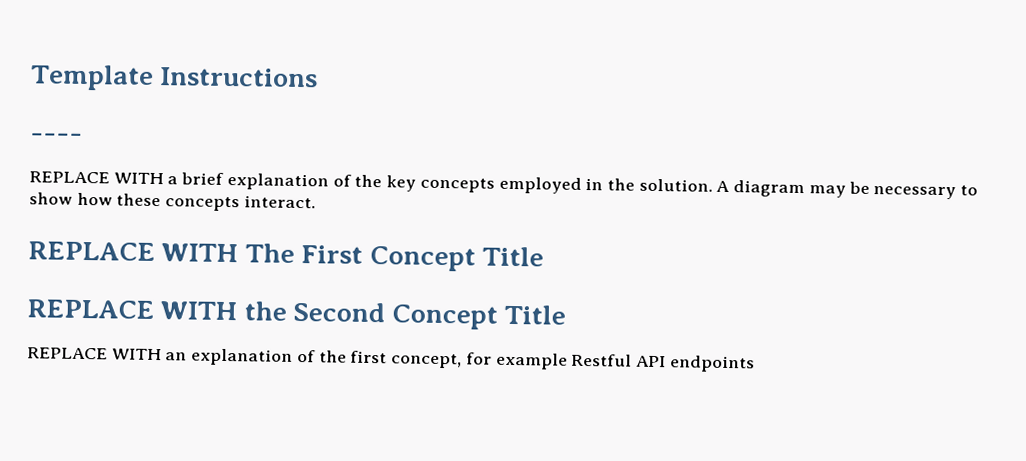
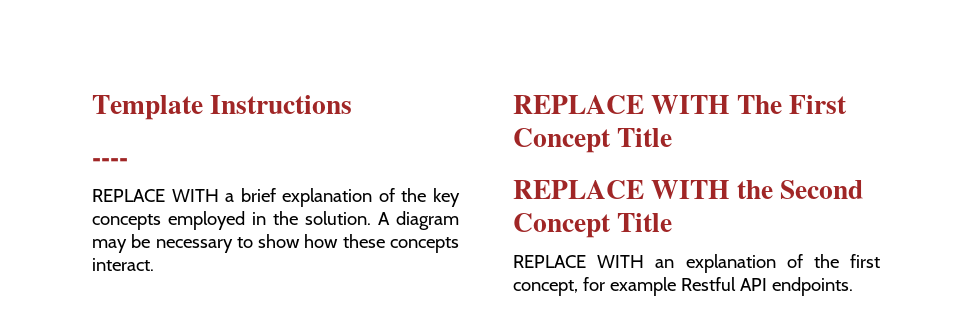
- REPLACE WITH an explanation of the first concept, for example Restful API endpoints
+ REPLACE WITH an explanation of the first concept, for example Restful API endpoints.

